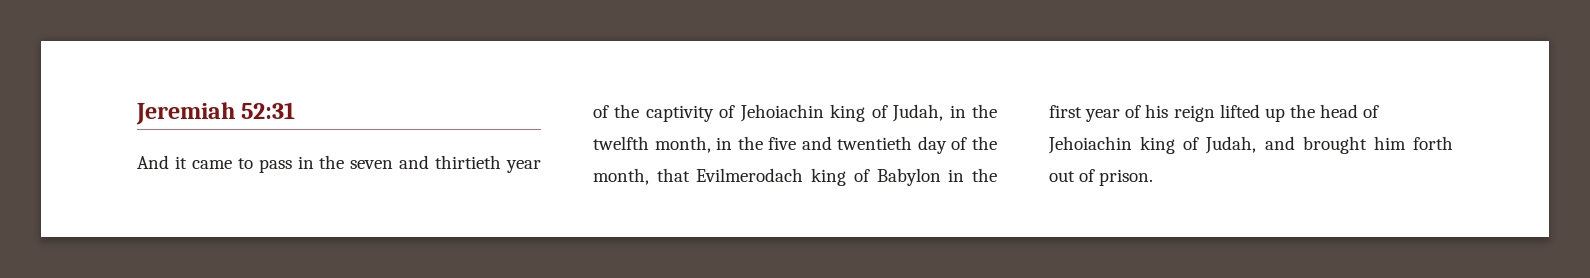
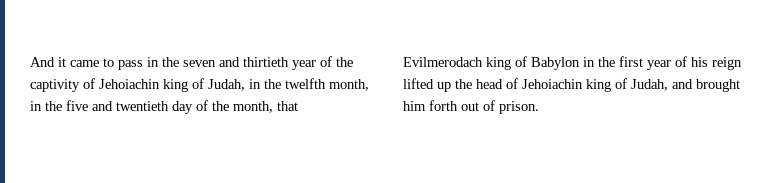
- Jeremiah 52:31

